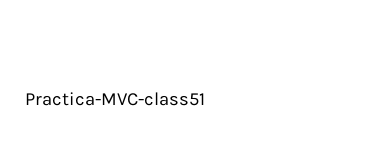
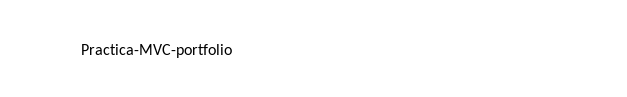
- Practica-MVC-class51
+ Practica-MVC-portfolio

